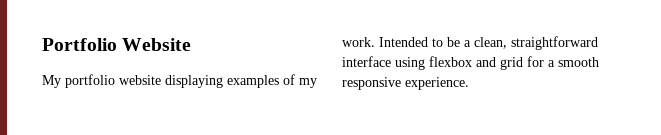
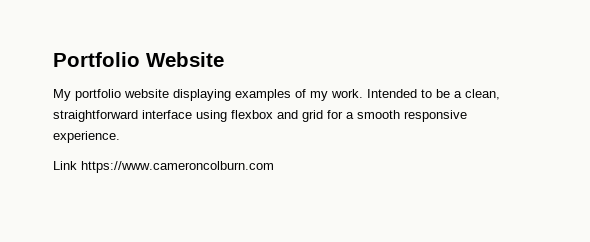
+ Link https://www.cameroncolburn.com

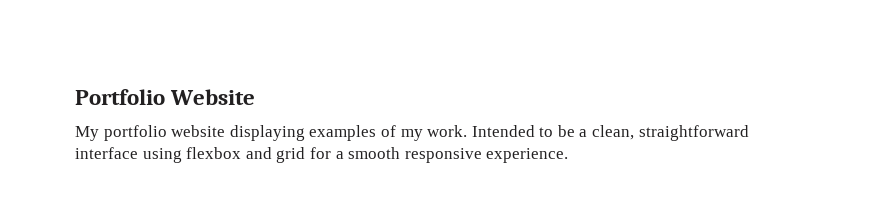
- Link https://www.cameroncolburn.com

